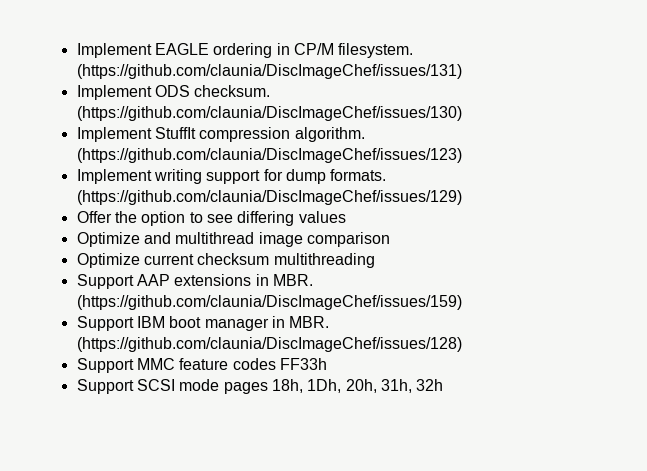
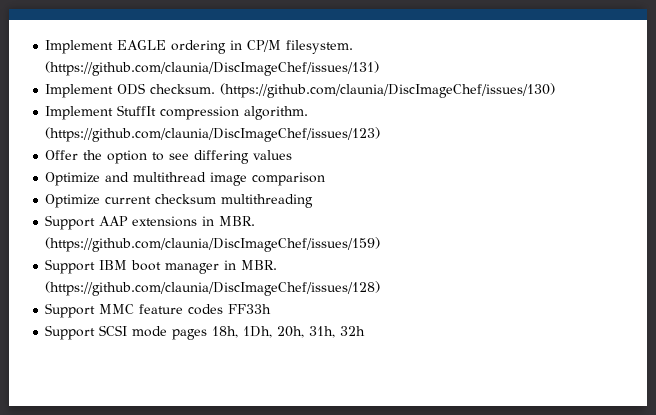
- Implement writing support for dump formats. (https://github.com/claunia/DiscImageChef/issues/129)

